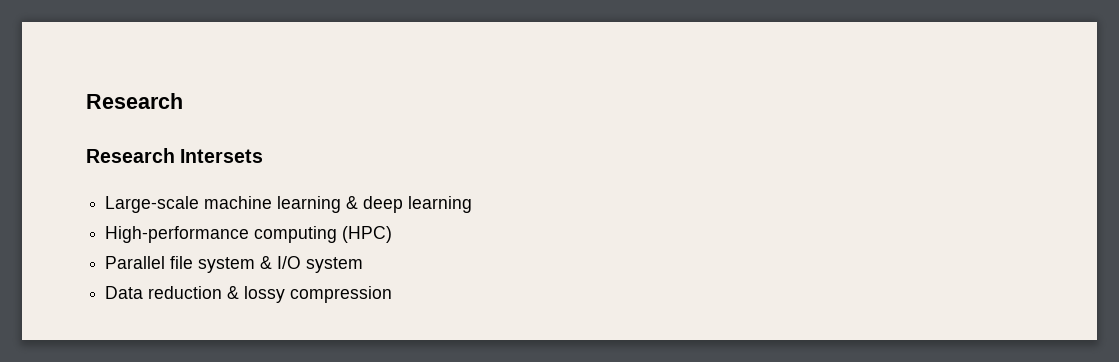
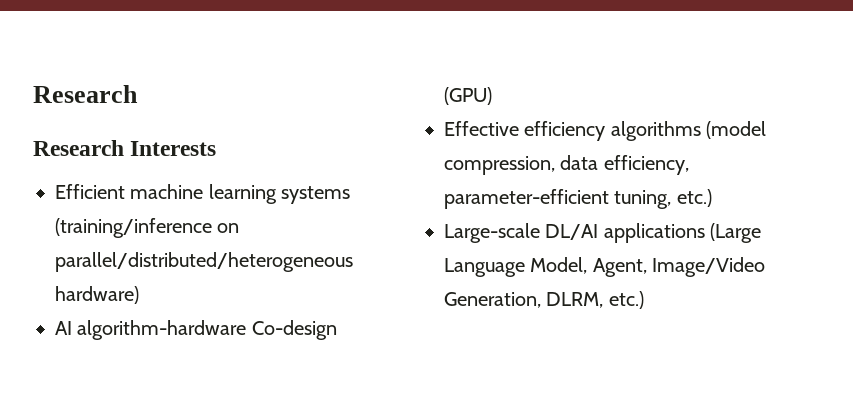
- Research Intersets
- Large-scale machine learning & deep learning
- High-performance computing (HPC)
- Parallel file system & I/O system
- Data reduction & lossy compression
+ Research Interests
+ Efficient machine learning systems (training/inference on parallel/distributed/heterogeneous hardware)
+ AI algorithm-hardware Co-design (GPU)
+ Effective efficiency algorithms (model compression, data efficiency, parameter-efficient tuning, etc.)
+ Large-scale DL/AI applications (Large Language Model, Agent, Image/Video Generation, DLRM, etc.)

